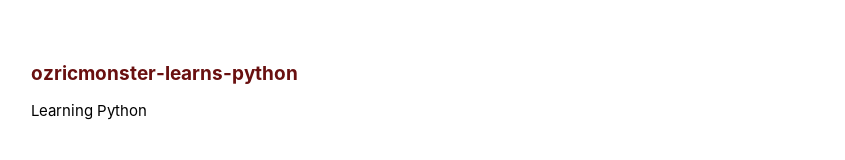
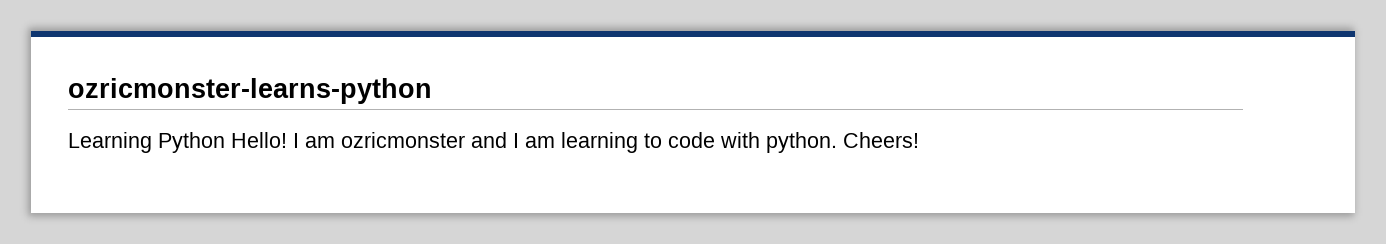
- Learning Python
+ Learning Python Hello! I am ozricmonster and I am learning to code with python. Cheers!

